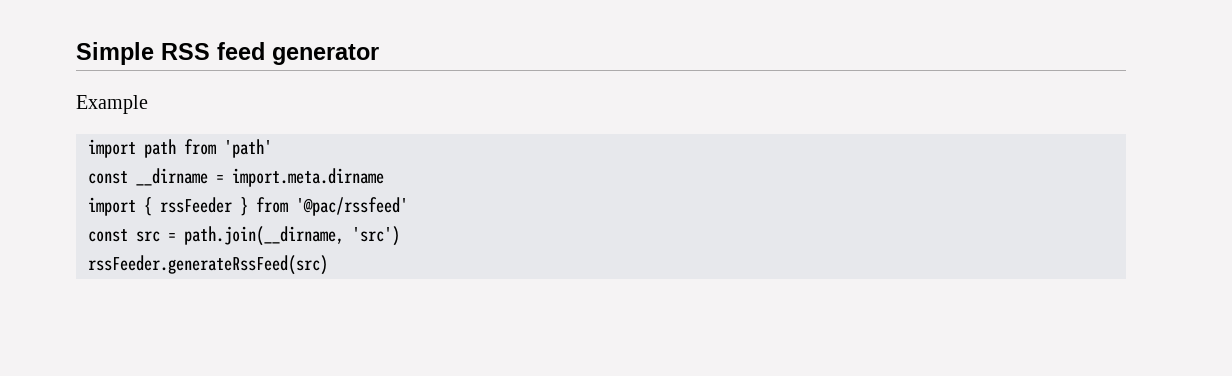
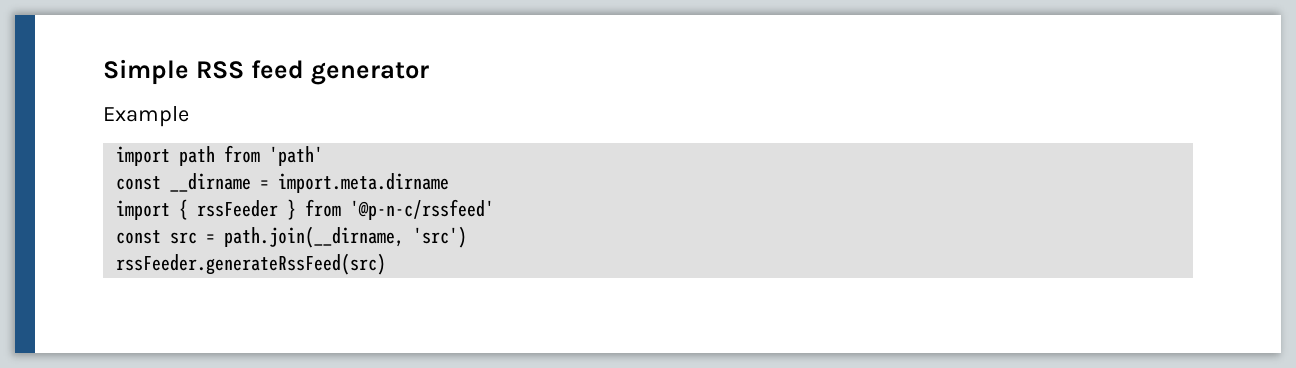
- import { rssFeeder } from '@pac/rssfeed'
+ import { rssFeeder } from '@p-n-c/rssfeed'

